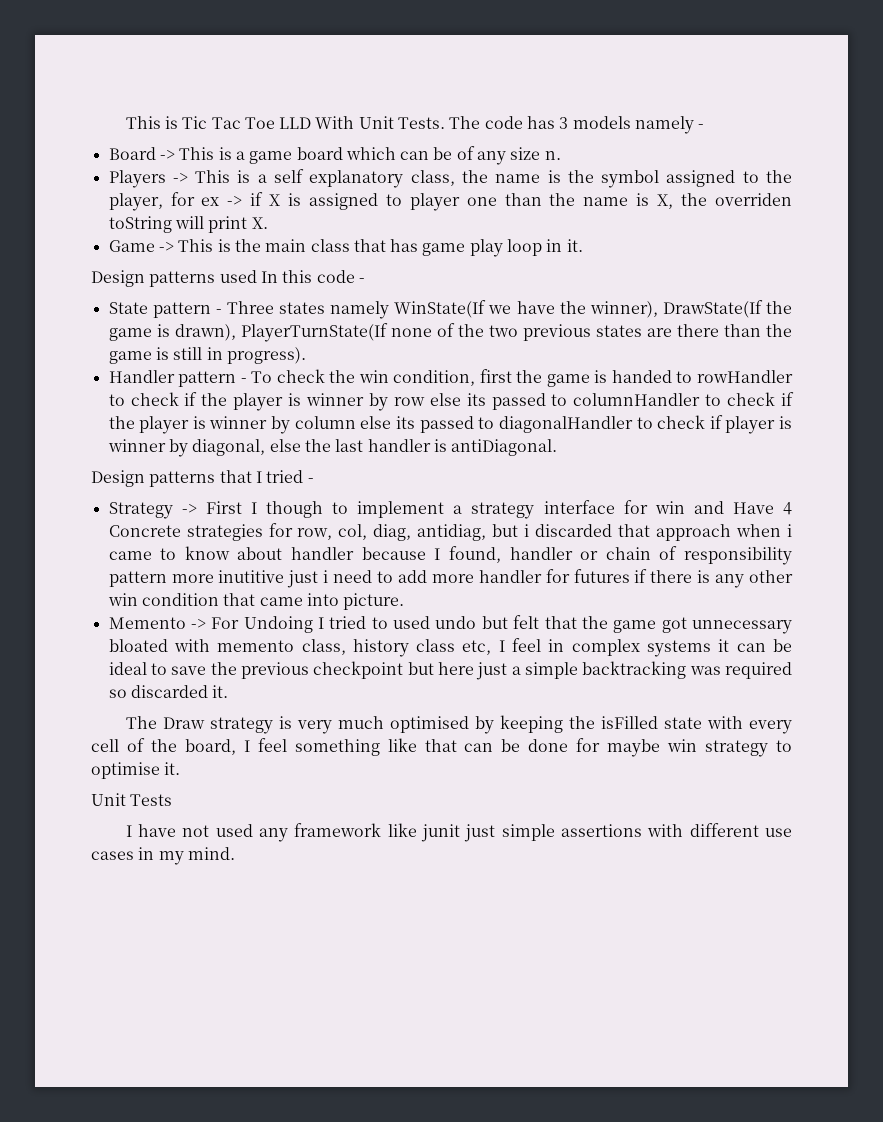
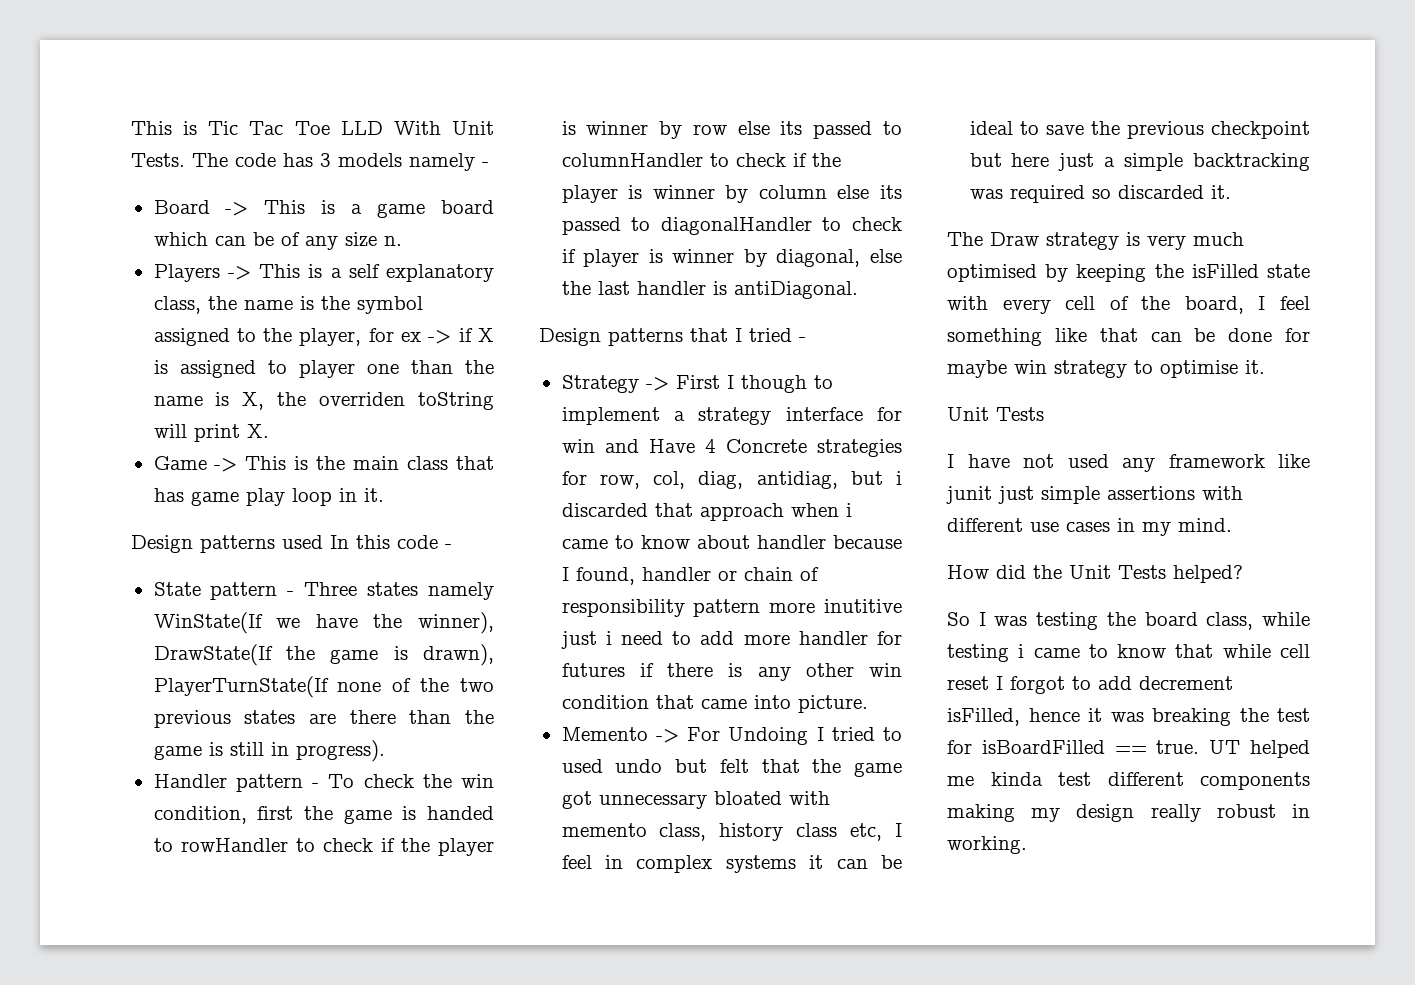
+ How did the Unit Tests helped?
+ So I was testing the board class, while testing i came to know that while cell reset I forgot to add decrement isFilled, hence it was breaking the test for isBoardFilled == true. UT helped me kinda test different components making my design really robust in working.

